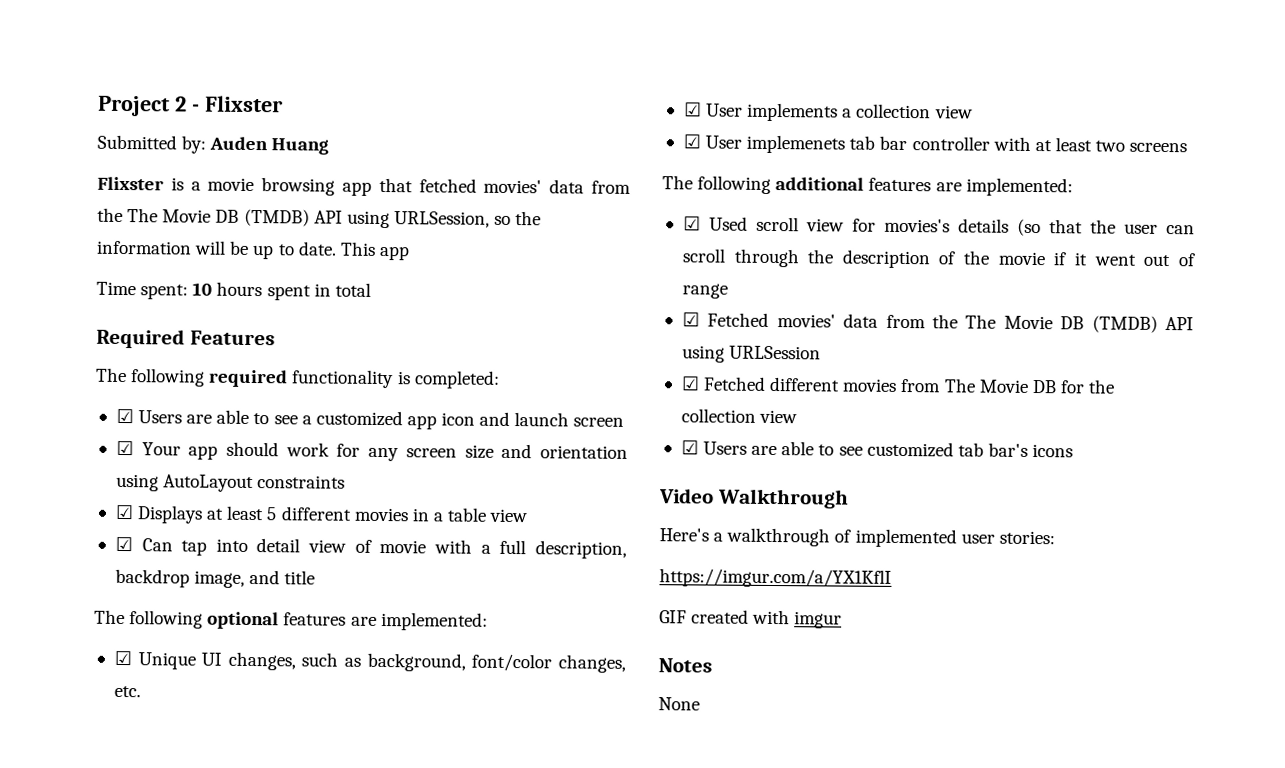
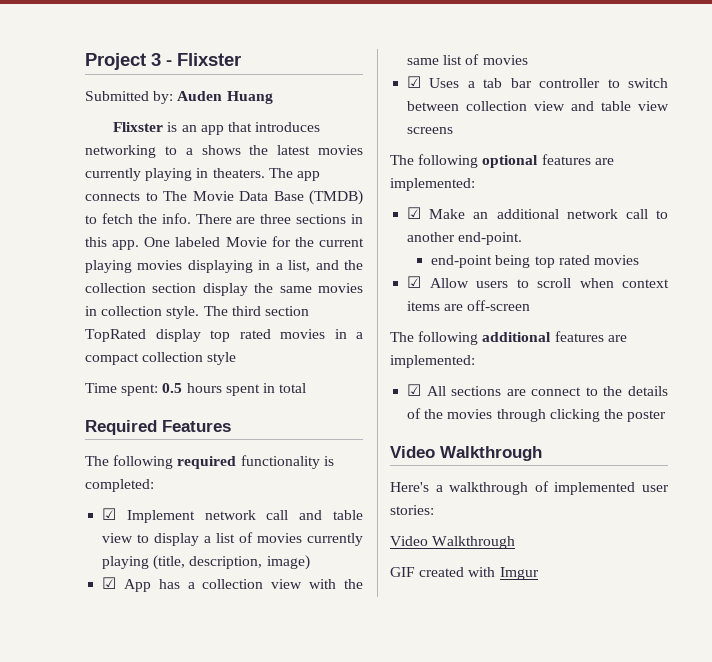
- Project 2 - Flixster
+ Project 3 - Flixster
- Flixster is a movie browsing app that fetched movies' data from the The Movie DB (TMDB) API using URLSession, so the information will be up to date. This app
+ Flixster is an app that introduces networking to a shows the latest movies currently playing in theaters. The app connects to The Movie Data Base (TMDB) to fetch the info. There are three sections in this app. One labeled Movie for the current playing movies displaying in a list, and the collection section display the same movies in collection style. The third section TopRated display top rated movies in a compact collection style
- Time spent: 10 hours spent in total
+ Time spent: 0.5 hours spent in total
- ☑ Users are able to see a customized app icon and launch screen
- ☑ Your app should work for any screen size and orientation using AutoLayout constraints
- ☑ Displays at least 5 different movies in a table view
- ☑ Can tap into detail view of movie with a full description, backdrop image, and title
+ ☑ Implement network call and table view to display a list of movies currently playing (title, description, image)
+ ☑ App has a collection view with the same list of movies
+ ☑ Uses a tab bar controller to switch between collection view and table view screens
- ☑ Unique UI changes, such as background, font/color changes, etc.
- ☑ User implements a collection view
- ☑ User implemenets tab bar controller with at least two screens
+ ☑ Make an additional network call to another end-point.
+ end-point being top rated movies
+ ☑ Allow users to scroll when context items are off-screen
- ☑ Used scroll view for movies's details (so that the user can scroll through the description of the movie if it went out of range
- ☑ Fetched movies' data from the The Movie DB (TMDB) API using URLSession
- ☑ Fetched different movies from The Movie DB for the collection view
- ☑ Users are able to see customized tab bar's icons
+ ☑ All sections are connect to the details of the movies through clicking the poster
  Here's a walkthrough of implemented user stories:
- https://imgur.com/a/YX1KflI
+ Video Walkthrough
- GIF created with imgur
- Notes
- None
+ GIF created with Imgur

